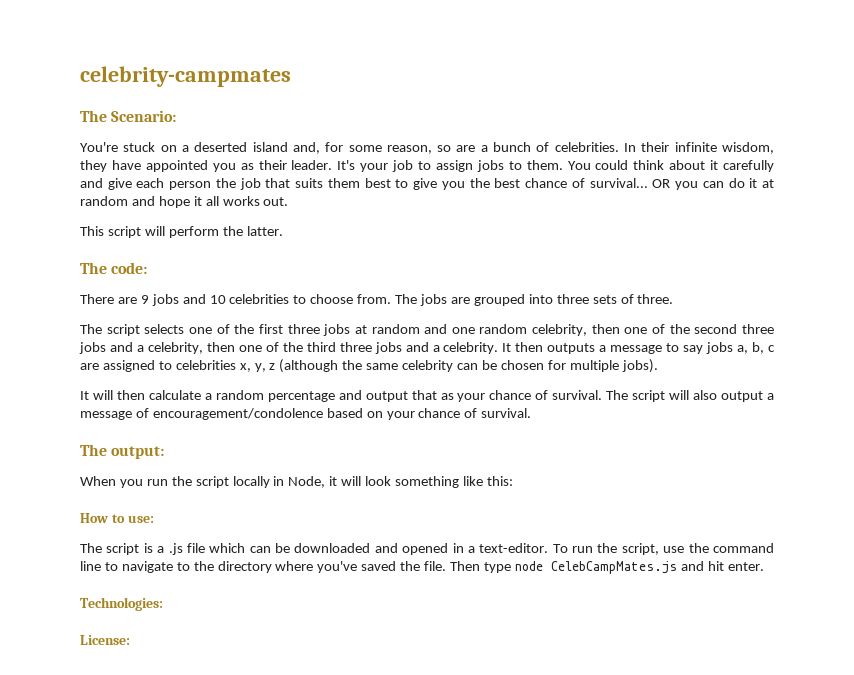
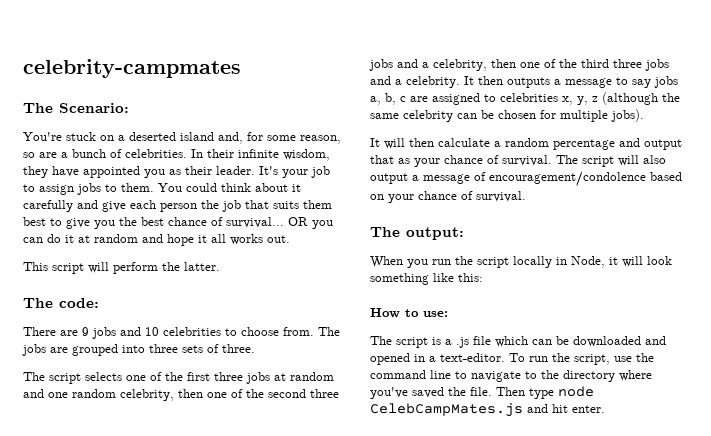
- Technologies:
- License:

